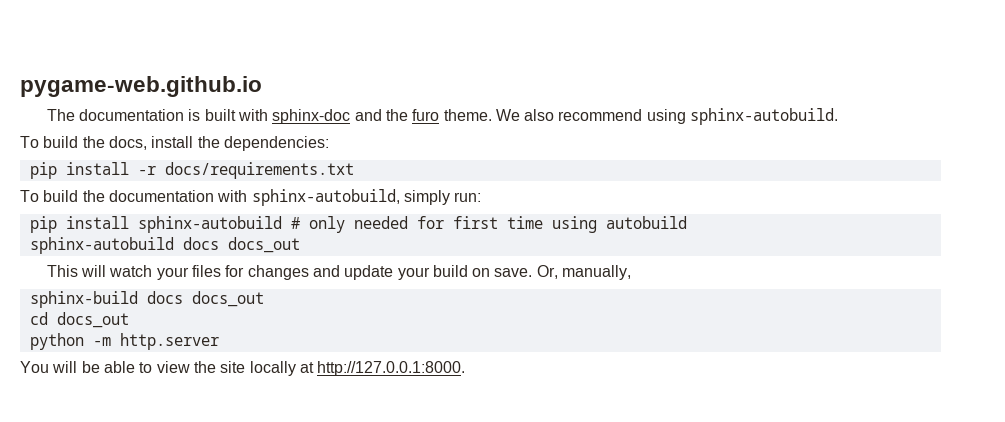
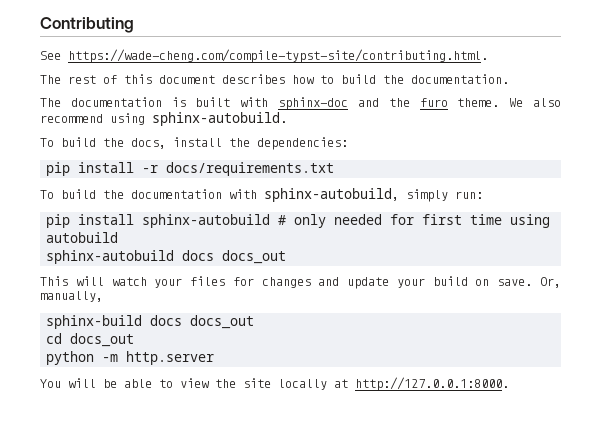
- pygame-web.github.io
+ Contributing
+ See https://wade-cheng.com/compile-typst-site/contributing.html.
+ The rest of this document describes how to build the documentation.

